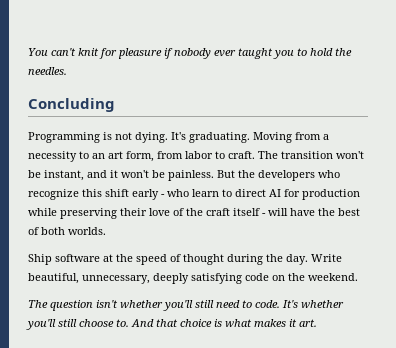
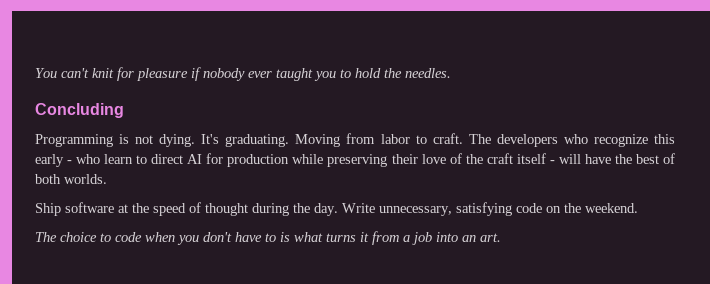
- Moving from a necessity to an art form, from labor to craft. The transition won't be instant, and it won't be painless. But the developers who recognize this shift early - who learn to direct AI for production while preserving their love of the craft itself - will have the best of both worlds.
+ Moving from labor to craft. The developers who recognize this early - who learn to direct AI for production while preserving their love of the craft itself - will have the best of both worlds.
- Write beautiful, unnecessary, deeply satisfying code on the weekend.
+ Write unnecessary, satisfying code on the weekend.
- The question isn't whether you'll still need to code. It's whether you'll still choose to. And that choice is what makes it art.
+ The choice to code when you don't have to is what turns it from a job into an art.

